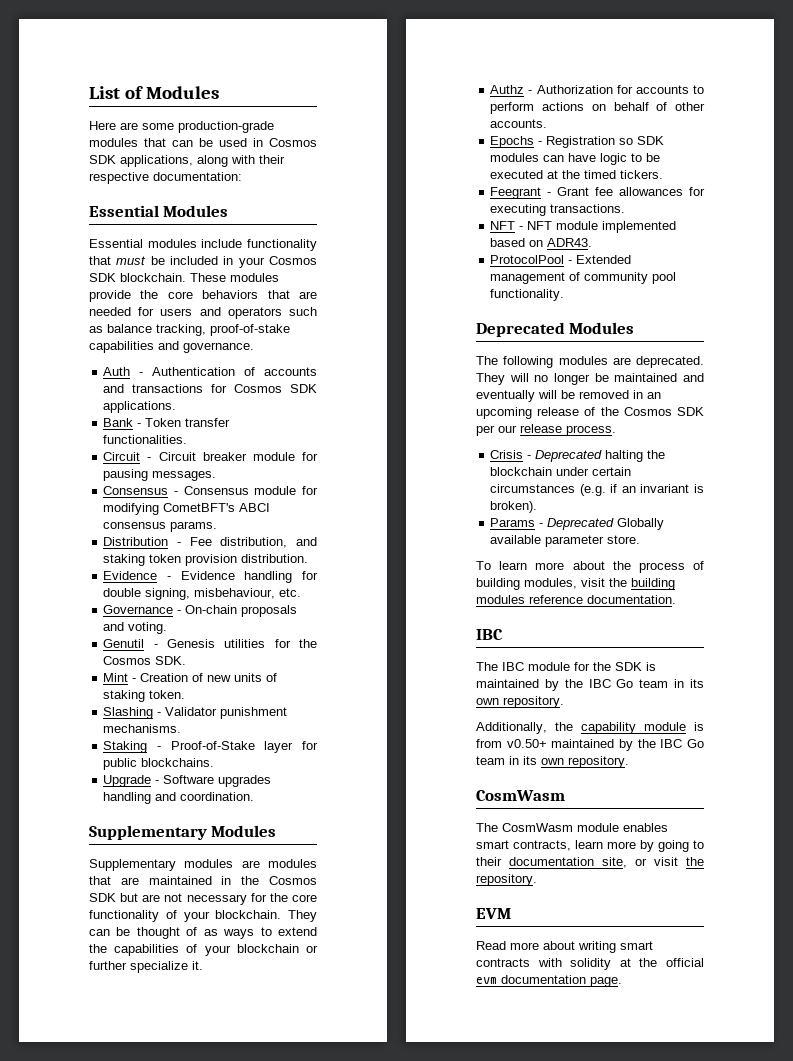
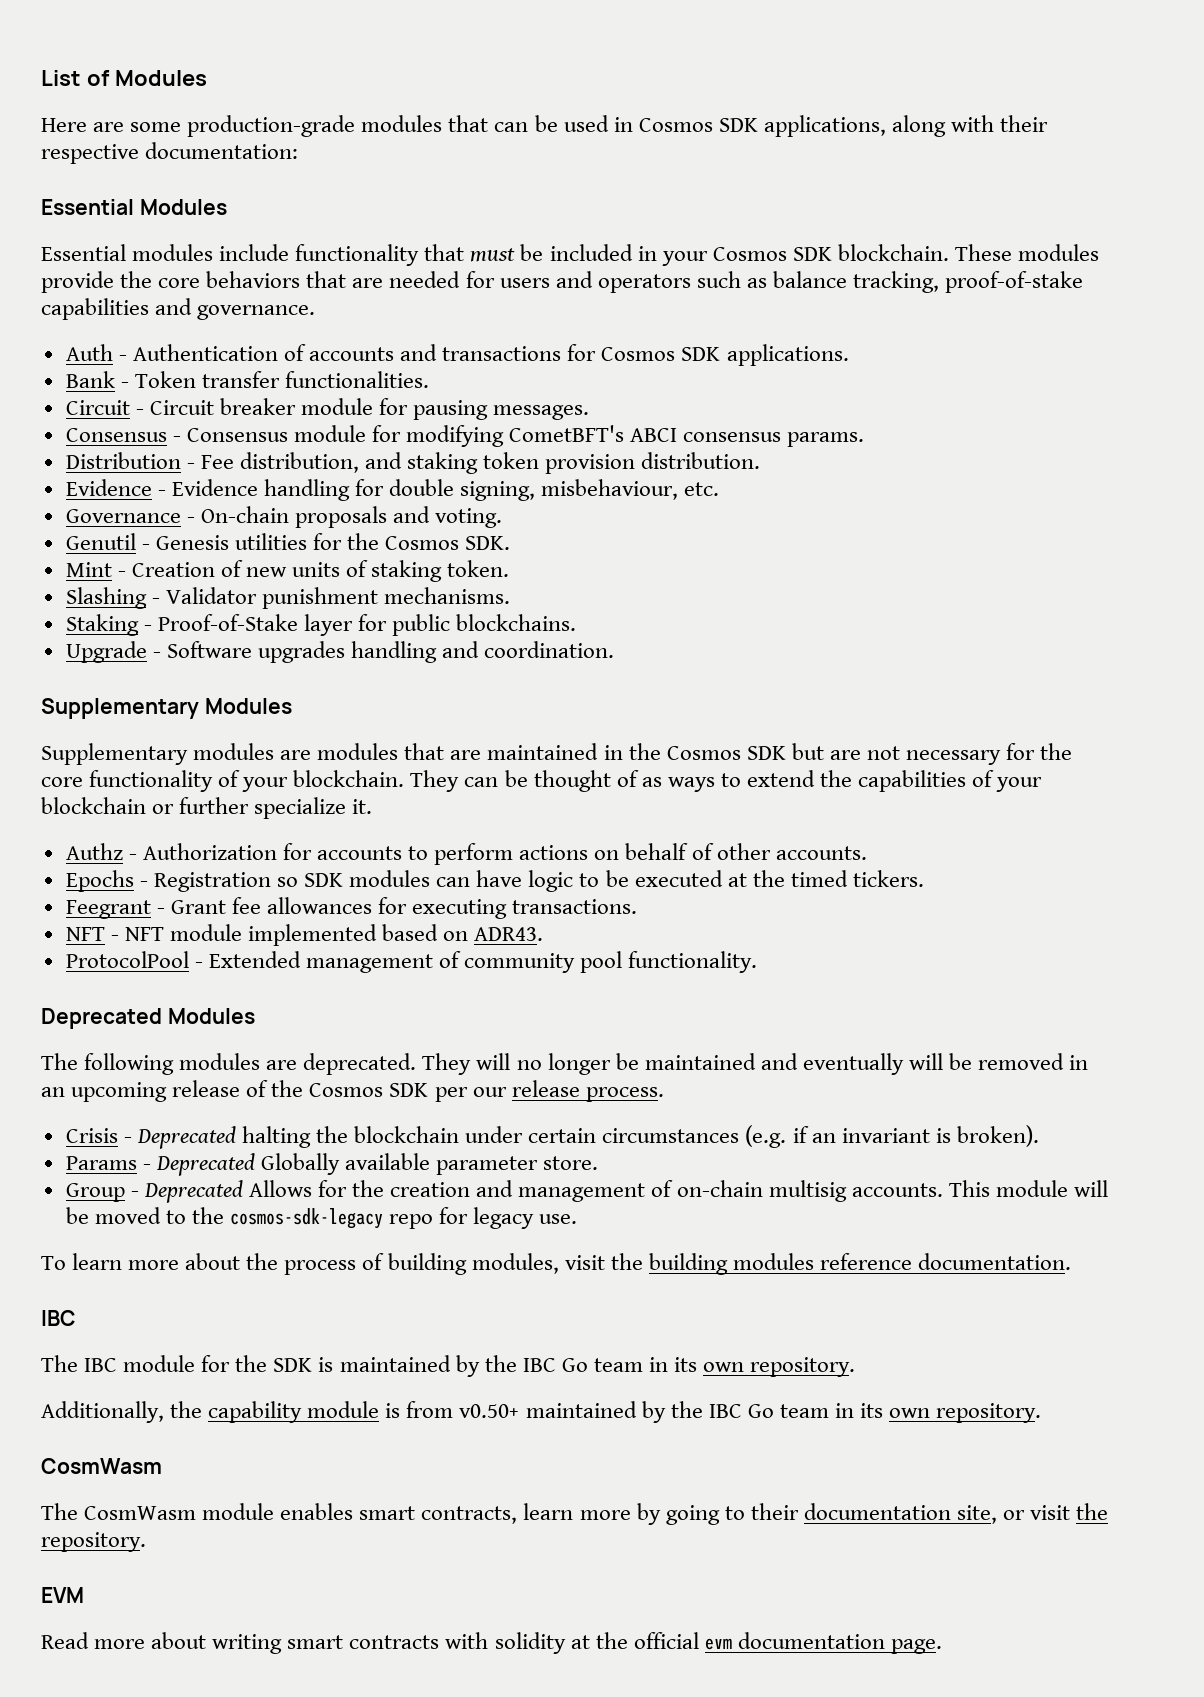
+ Group - Deprecated Allows for the creation and management of on-chain multisig accounts. This module will be moved to the cosmos-sdk-legacy repo for legacy use.

